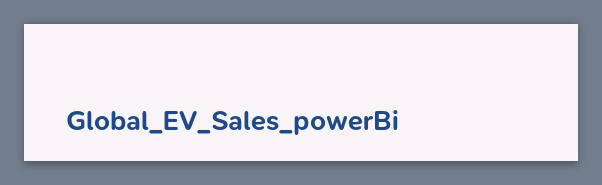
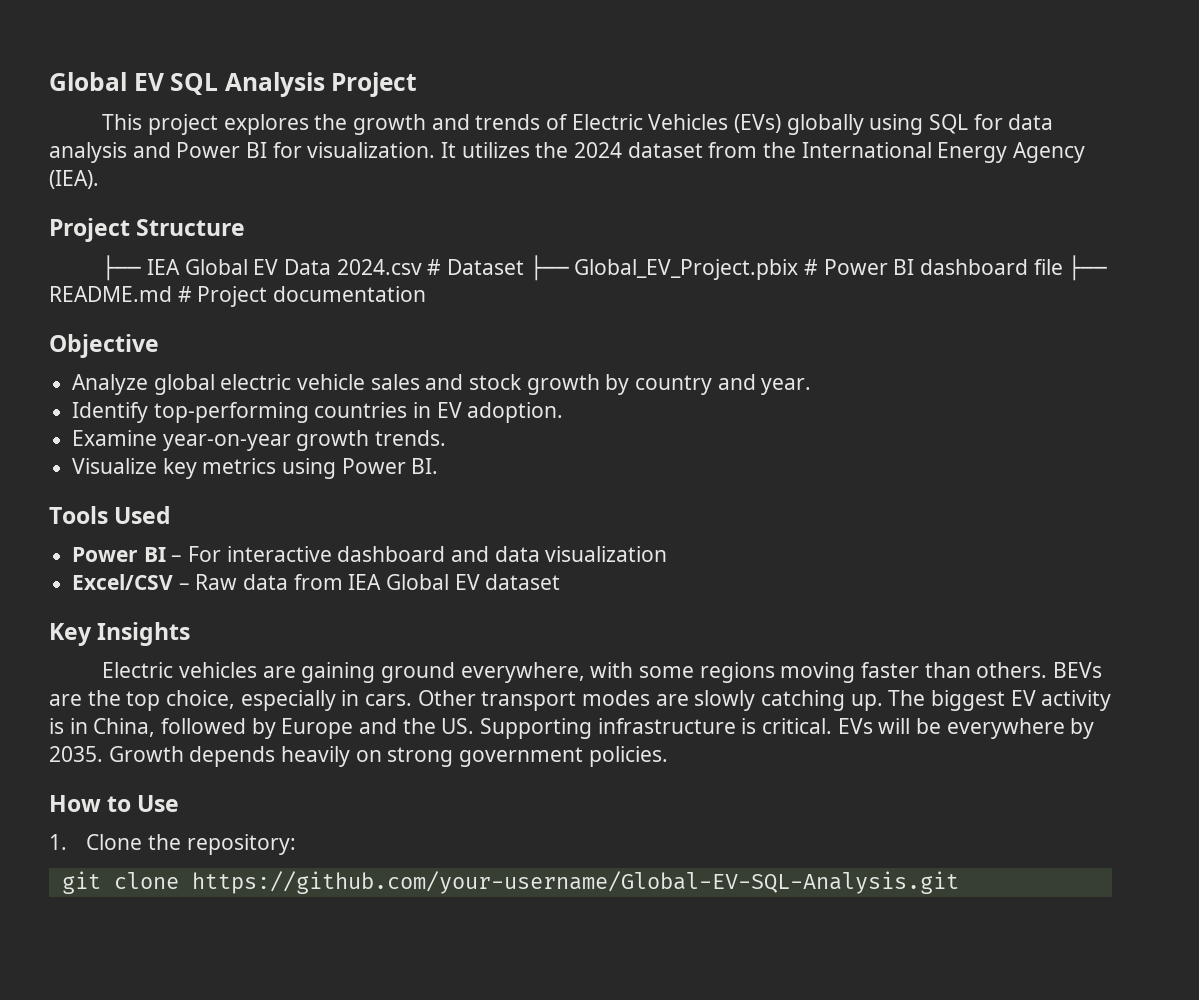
- Global_EV_Sales_powerBi
+ Global EV SQL Analysis Project
+ This project explores the growth and trends of Electric Vehicles (EVs) globally using SQL for data analysis and Power BI for visualization. It utilizes the 2024 dataset from the International Energy Agency (IEA).
+ Project Structure
+ ├── IEA Global EV Data 2024.csv # Dataset ├── Global_EV_Project.pbix # Power BI dashboard file ├── README.md # Project documentation
+ Objective
+ Analyze global electric vehicle sales and stock growth by country and year.
+ Identify top-performing countries in EV adoption.
+ Examine year-on-year growth trends.
+ Visualize key metrics using Power BI.
+ Tools Used
+ Power BI – For interactive dashboard and data visualization
+ Excel/CSV – Raw data from IEA Global EV dataset
+ Key Insights
+ Electric vehicles are gaining ground everywhere, with some regions moving faster than others. BEVs are the top choice, especially in cars. Other transport modes are slowly catching up. The biggest EV activity is in China, followed by Europe and the US. Supporting infrastructure is critical. EVs will be everywhere by 2035. Growth depends heavily on strong government policies.
+ How to Use
+ 1. Clone the repository:
+ git clone https://github.com/your-username/Global-EV-SQL-Analysis.git

